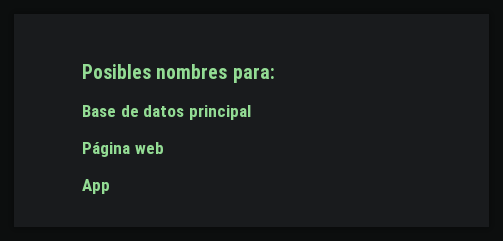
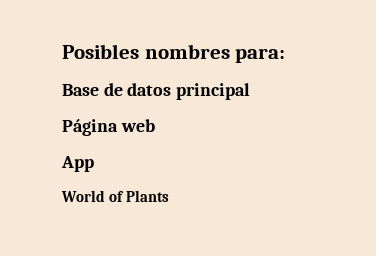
+ World of Plants

